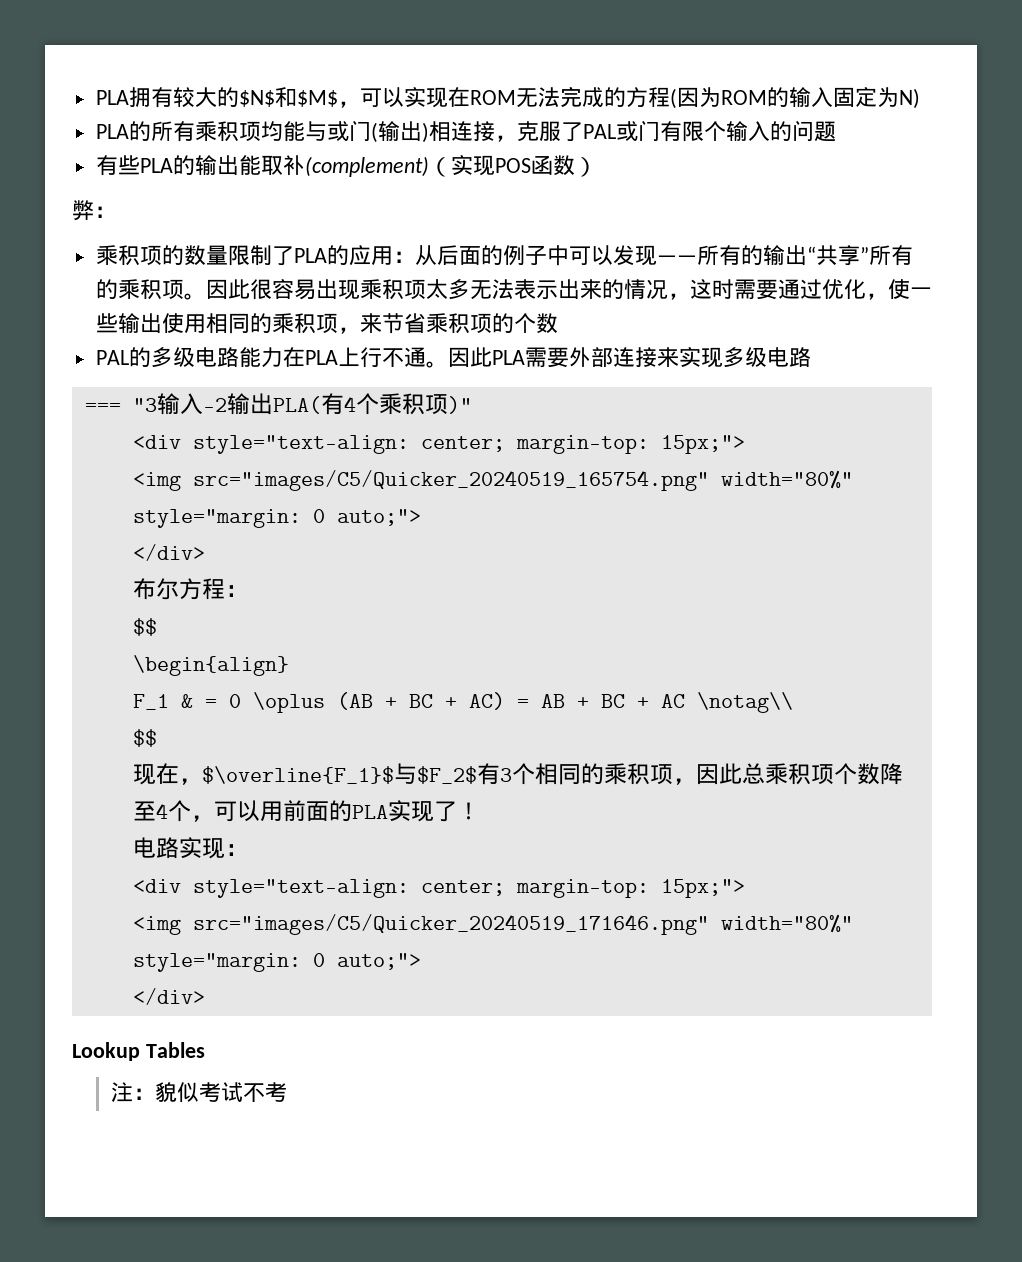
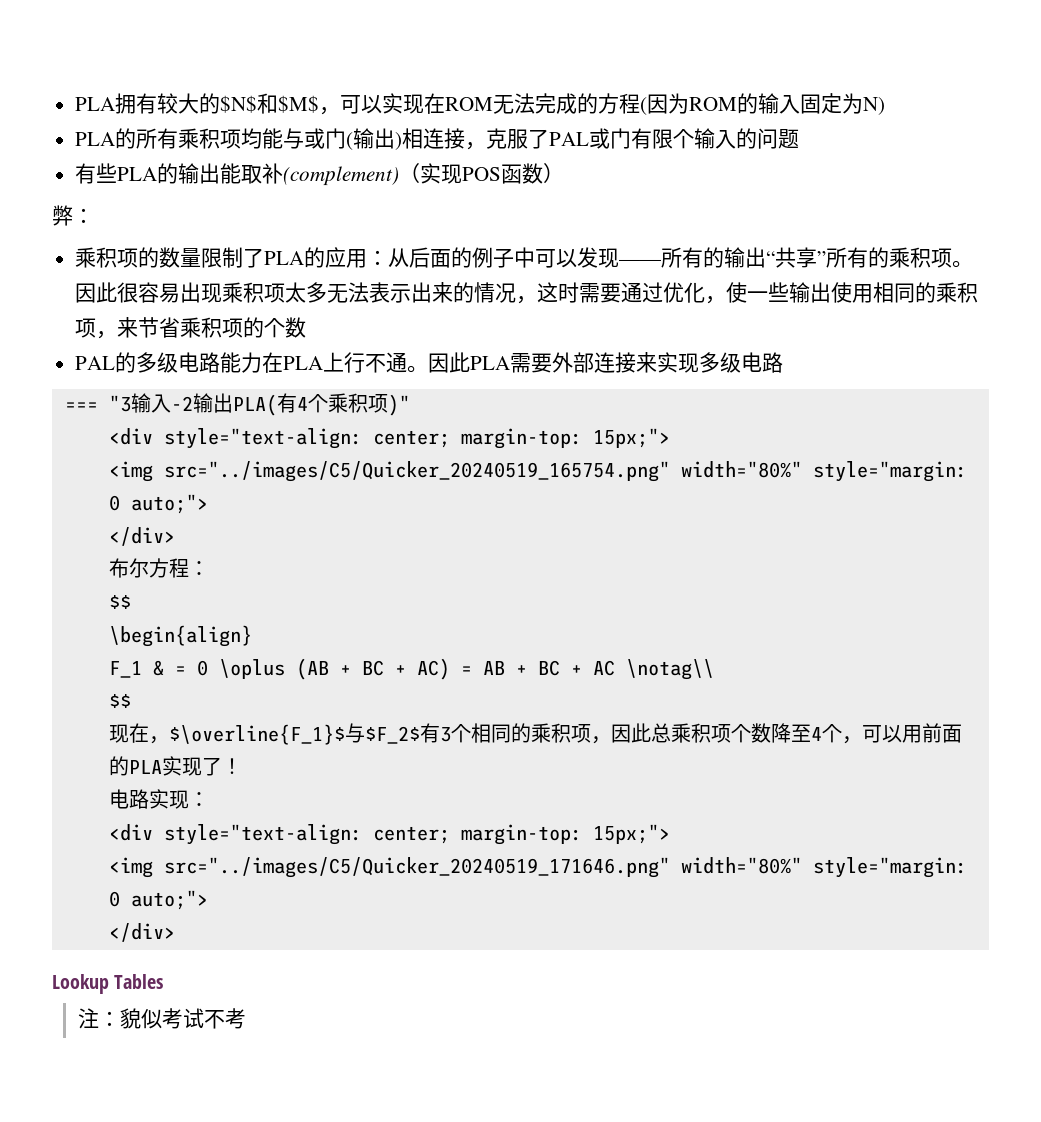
- <img src="images/C5/Quicker_20240519_165754.png" width="80%" style="margin: 0 auto;">
+ <img src="../images/C5/Quicker_20240519_165754.png" width="80%" style="margin: 0 auto;">
- <img src="images/C5/Quicker_20240519_171646.png" width="80%" style="margin: 0 auto;">
+ <img src="../images/C5/Quicker_20240519_171646.png" width="80%" style="margin: 0 auto;">

